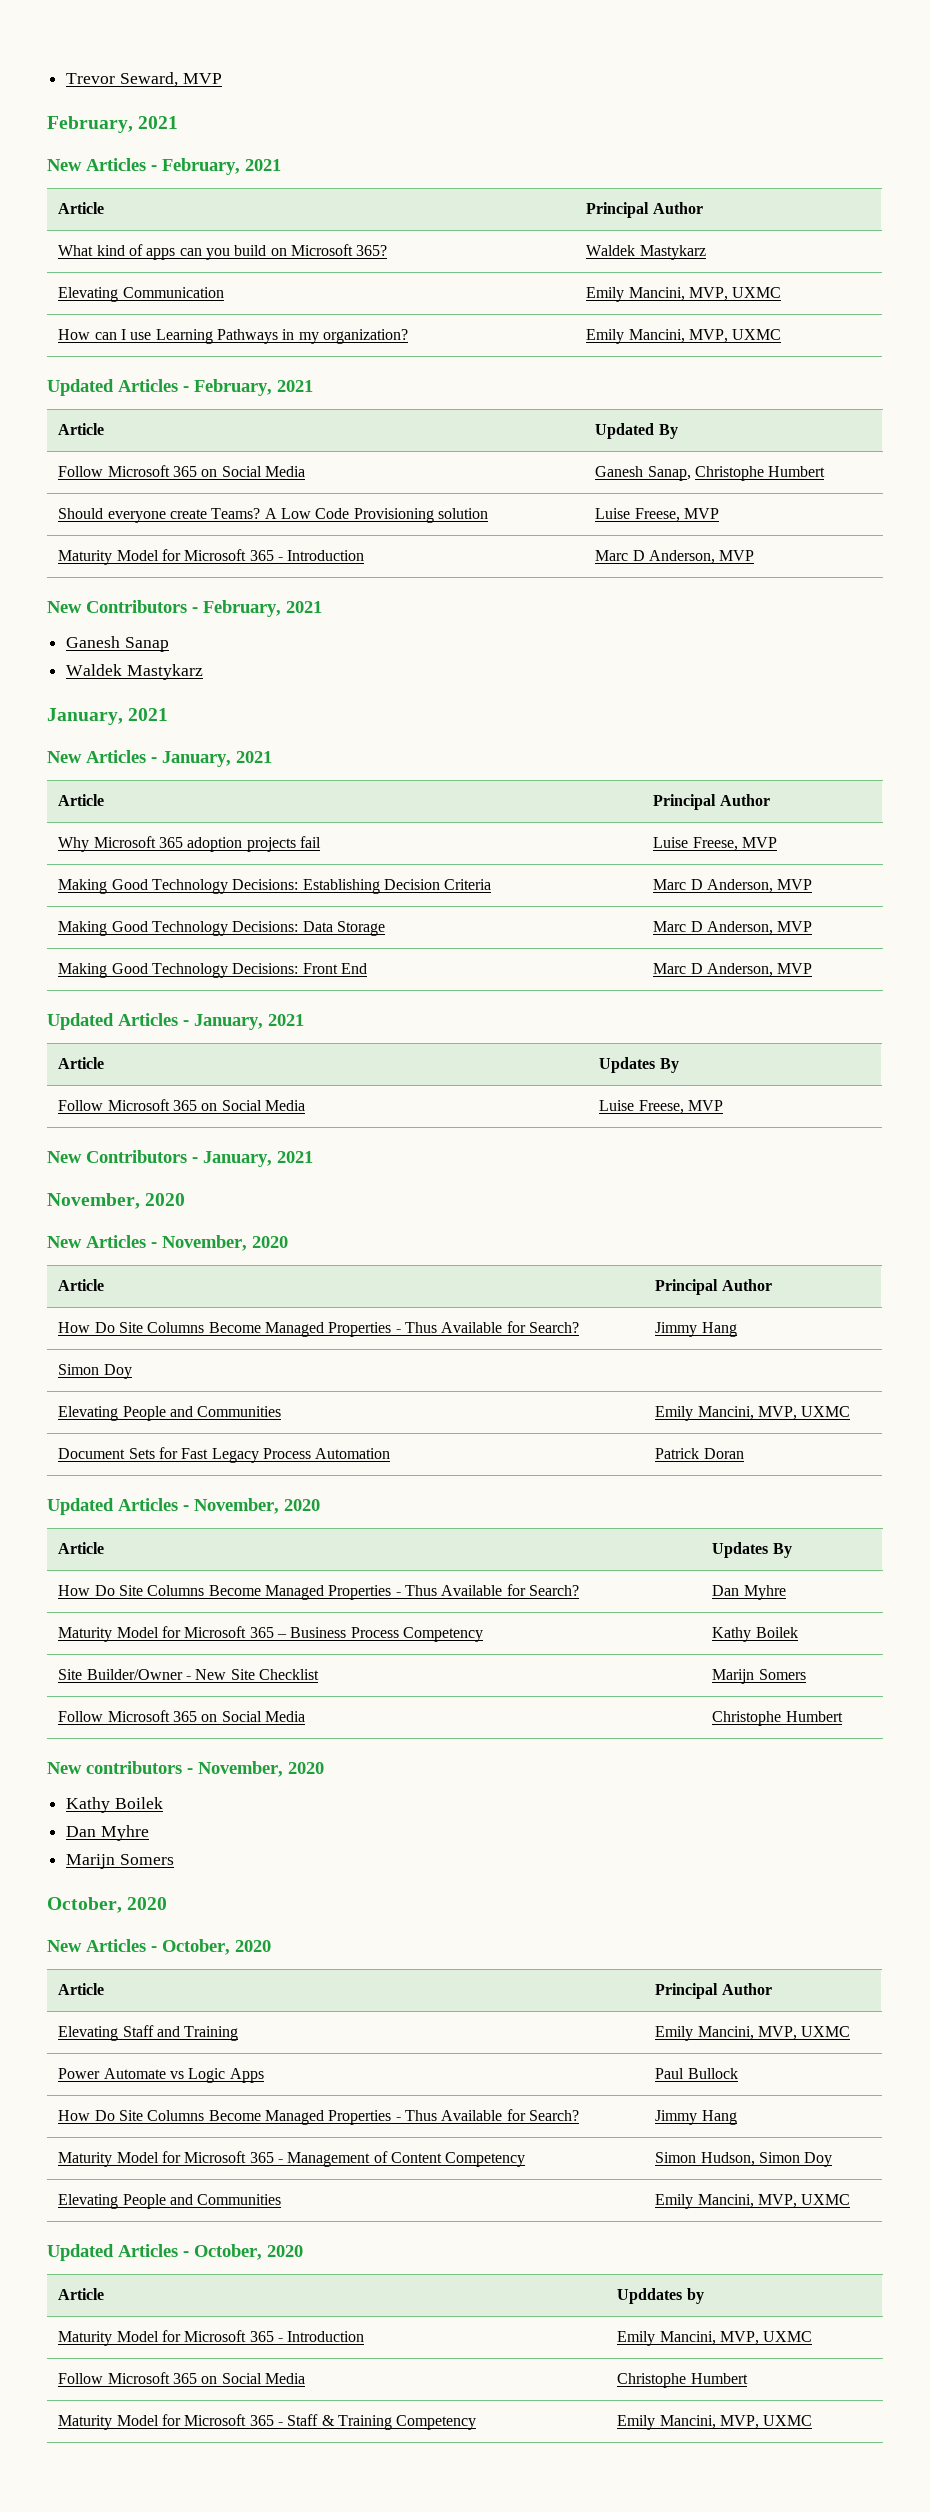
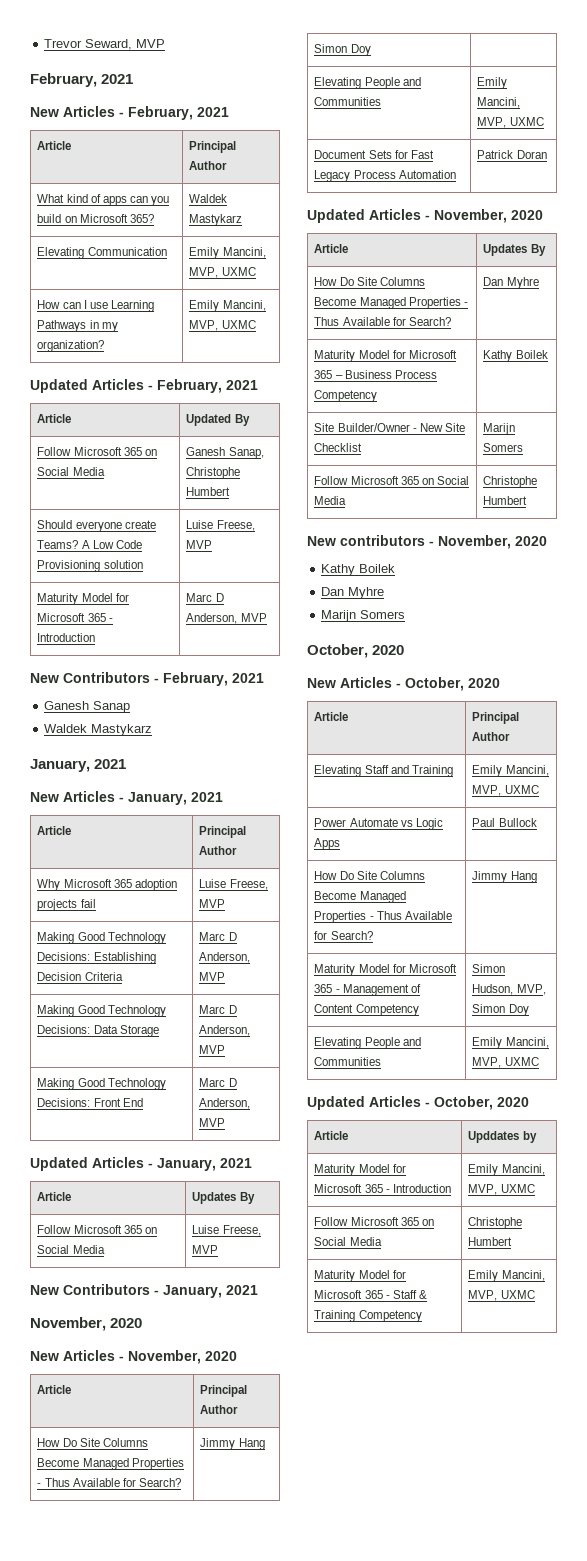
- Maturity Model for Microsoft 365 - Management of Content Competency | Simon Hudson, Simon Doy
+ Maturity Model for Microsoft 365 - Management of Content Competency | Simon Hudson, MVP, Simon Doy

